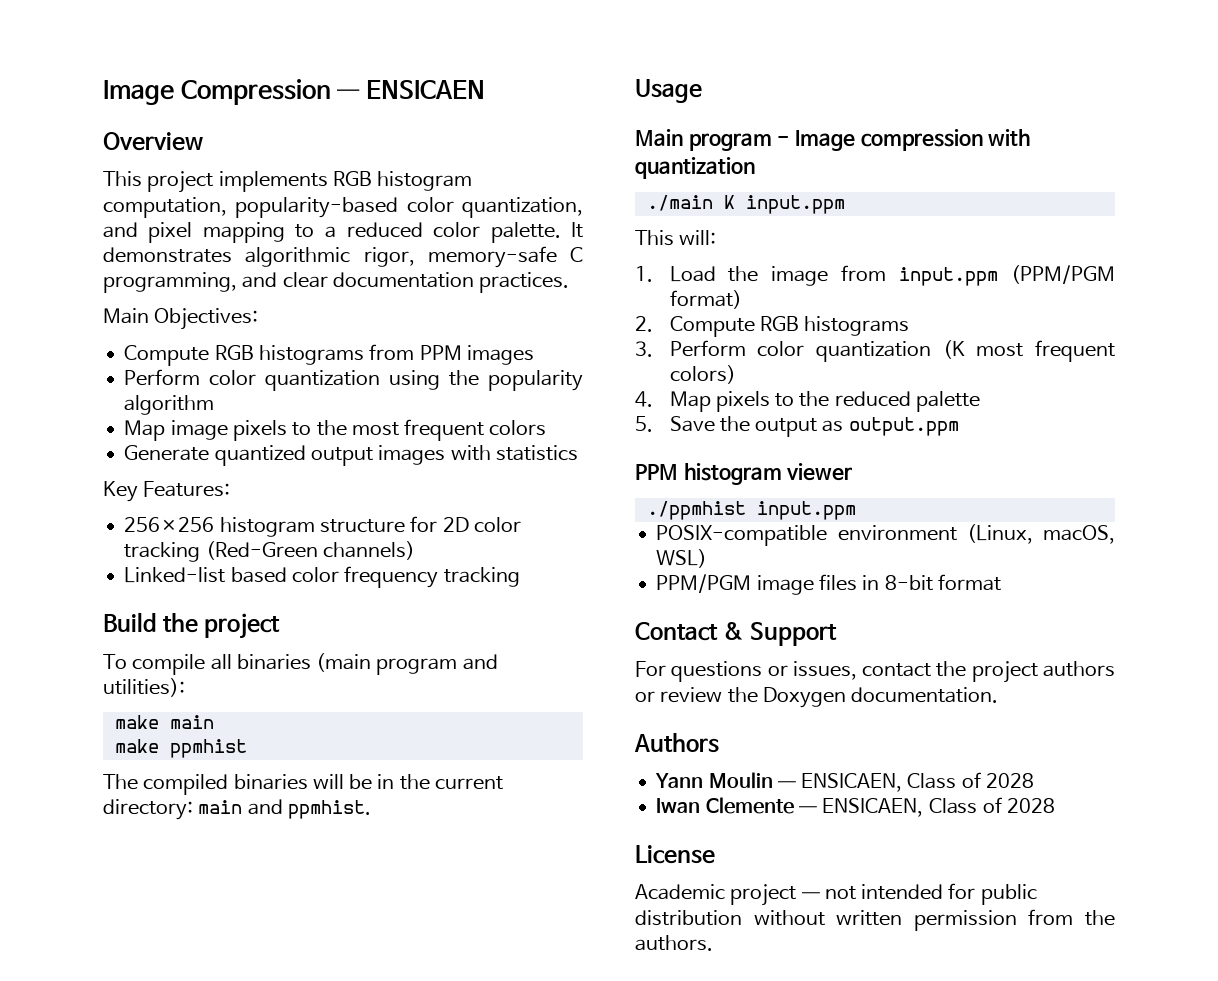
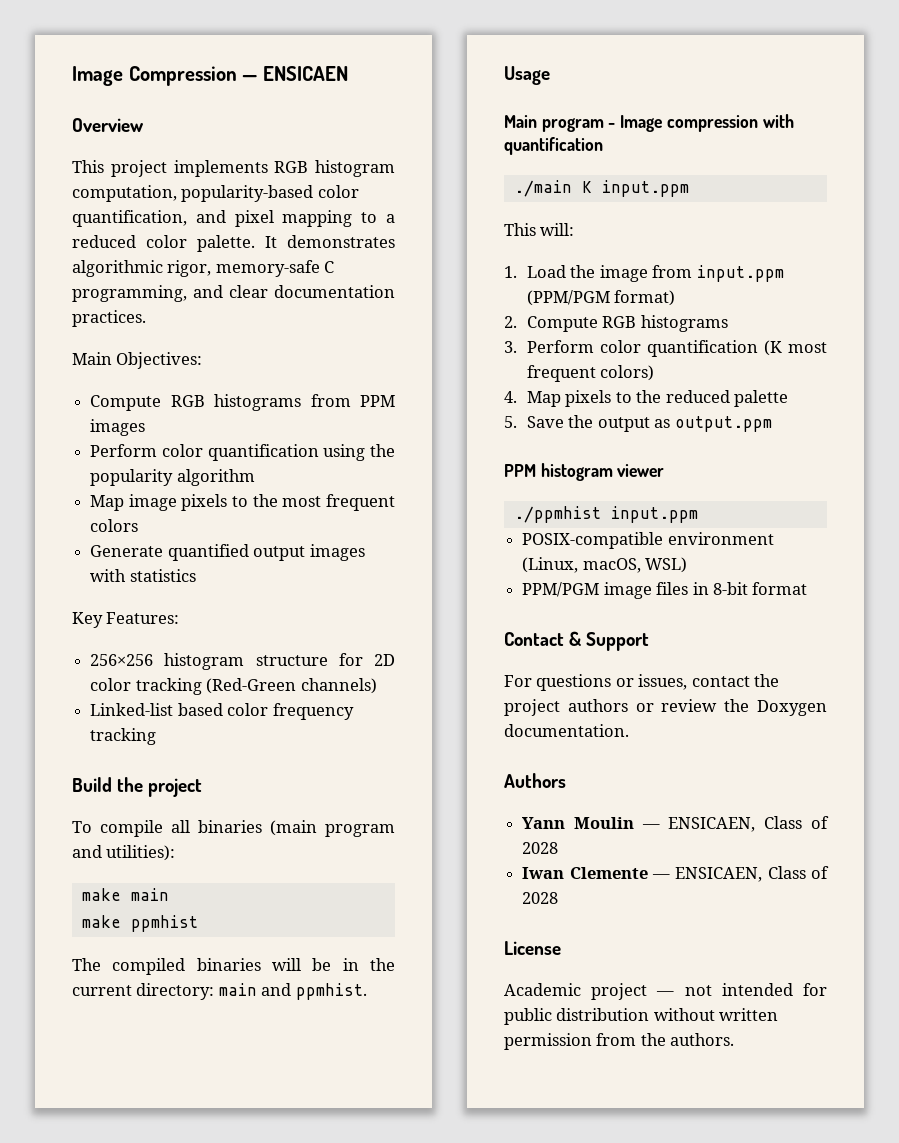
- This project implements RGB histogram computation, popularity-based color quantization, and pixel mapping to a reduced color palette.
+ This project implements RGB histogram computation, popularity-based color quantification, and pixel mapping to a reduced color palette.
- Perform color quantization using the popularity algorithm
+ Perform color quantification using the popularity algorithm
- Generate quantized output images with statistics
+ Generate quantified output images with statistics
- Main program - Image compression with quantization
+ Main program - Image compression with quantification
- 3. Perform color quantization (K most frequent colors)
+ 3. Perform color quantification (K most frequent colors)

